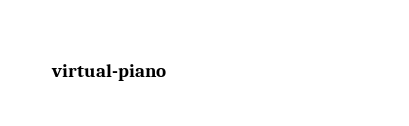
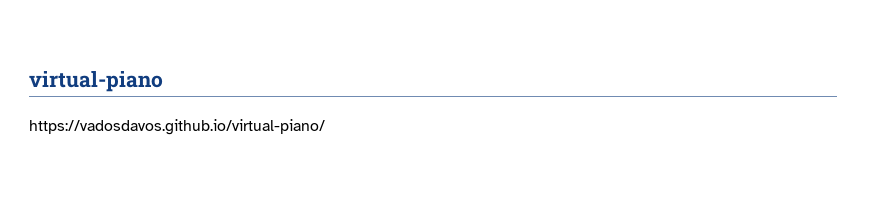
+ https://vadosdavos.github.io/virtual-piano/

